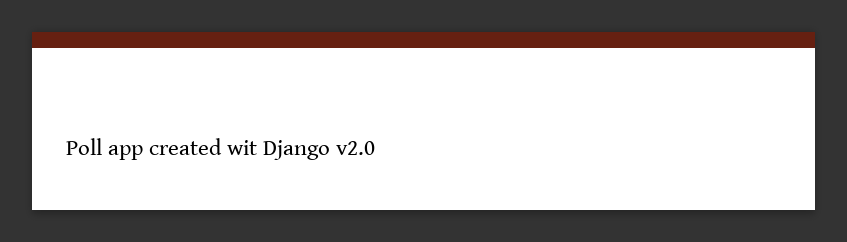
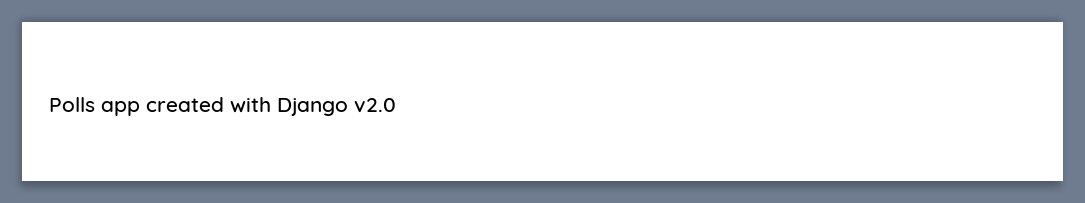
- Poll app created wit Django v2.0
+ Polls app created with Django v2.0

